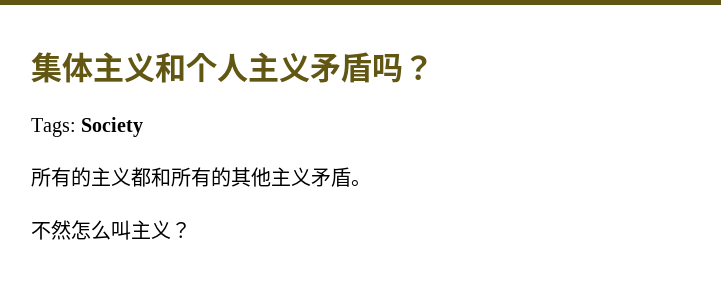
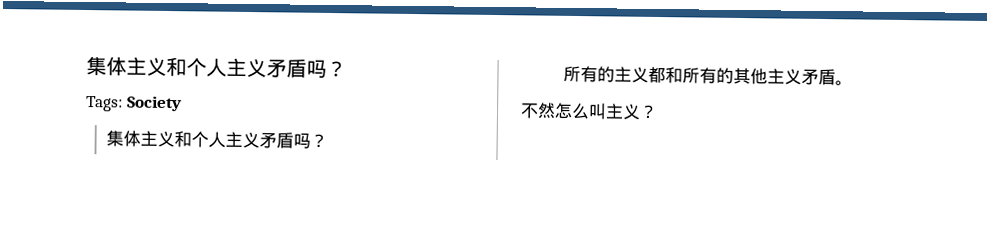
  Tags: Society
+ 集体主义和个人主义矛盾吗？

